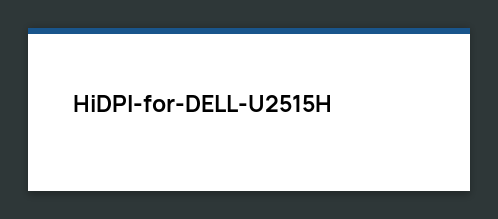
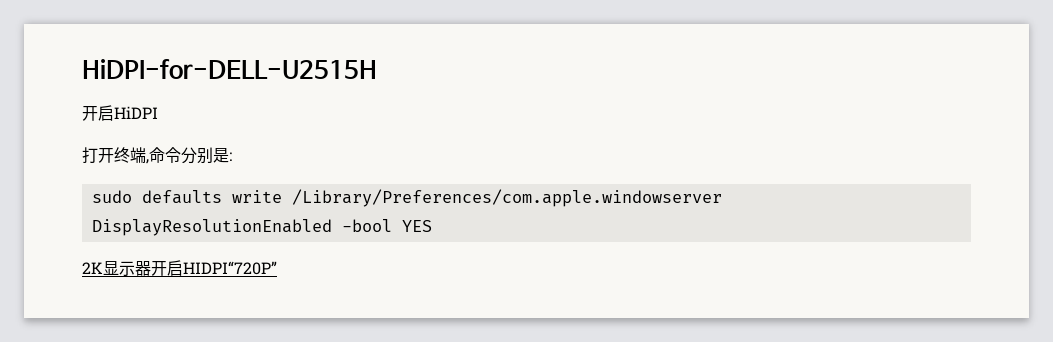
+ 开启HiDPI
+ 打开终端,命令分别是:
+ sudo defaults write /Library/Preferences/com.apple.windowserver DisplayResolutionEnabled -bool YES
+ 2K显示器开启HIDPI“720P”

